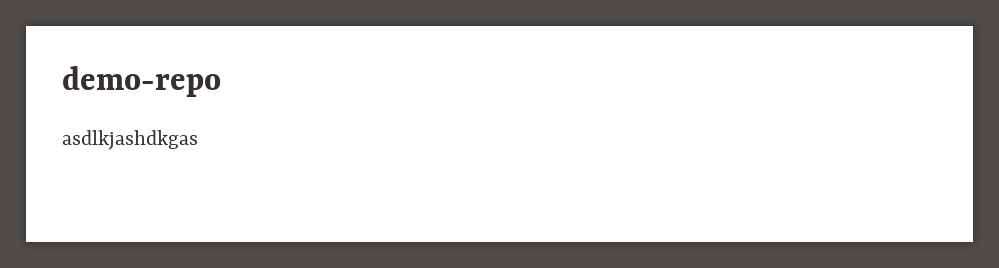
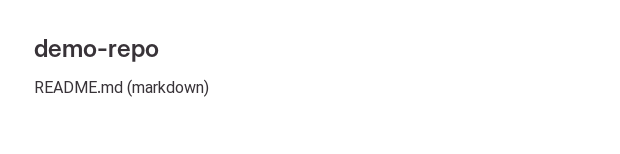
- asdlkjashdkgas
+ README.md (markdown)

